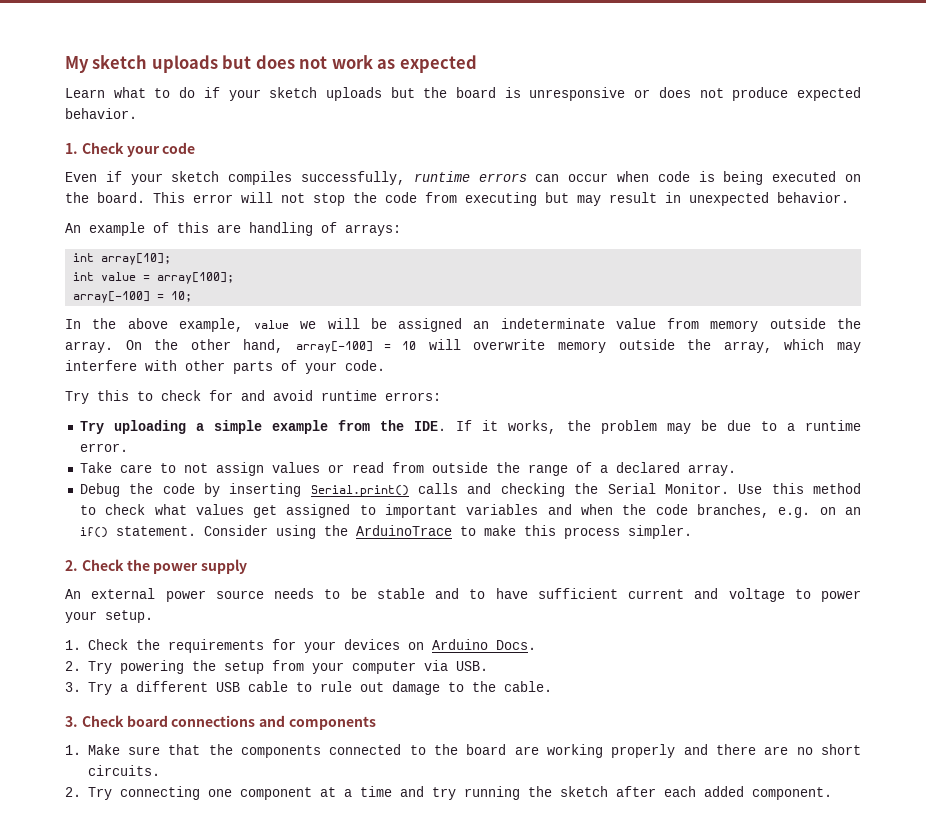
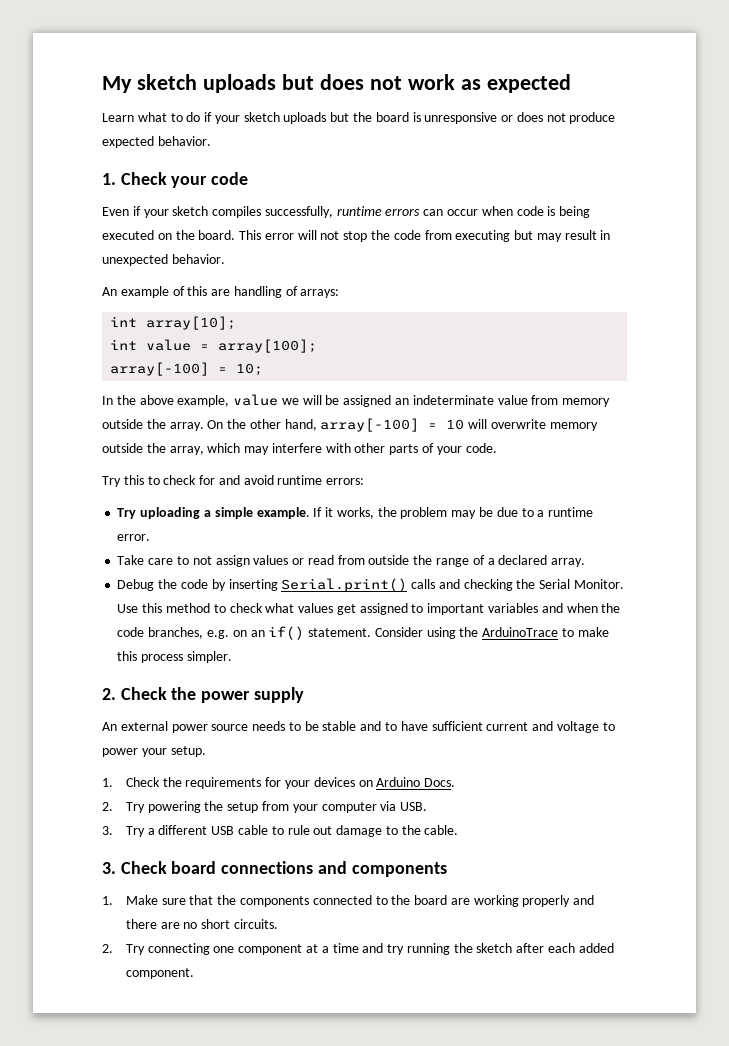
- Try uploading a simple example from the IDE. If it works, the problem may be due to a runtime error.
+ Try uploading a simple example. If it works, the problem may be due to a runtime error.

